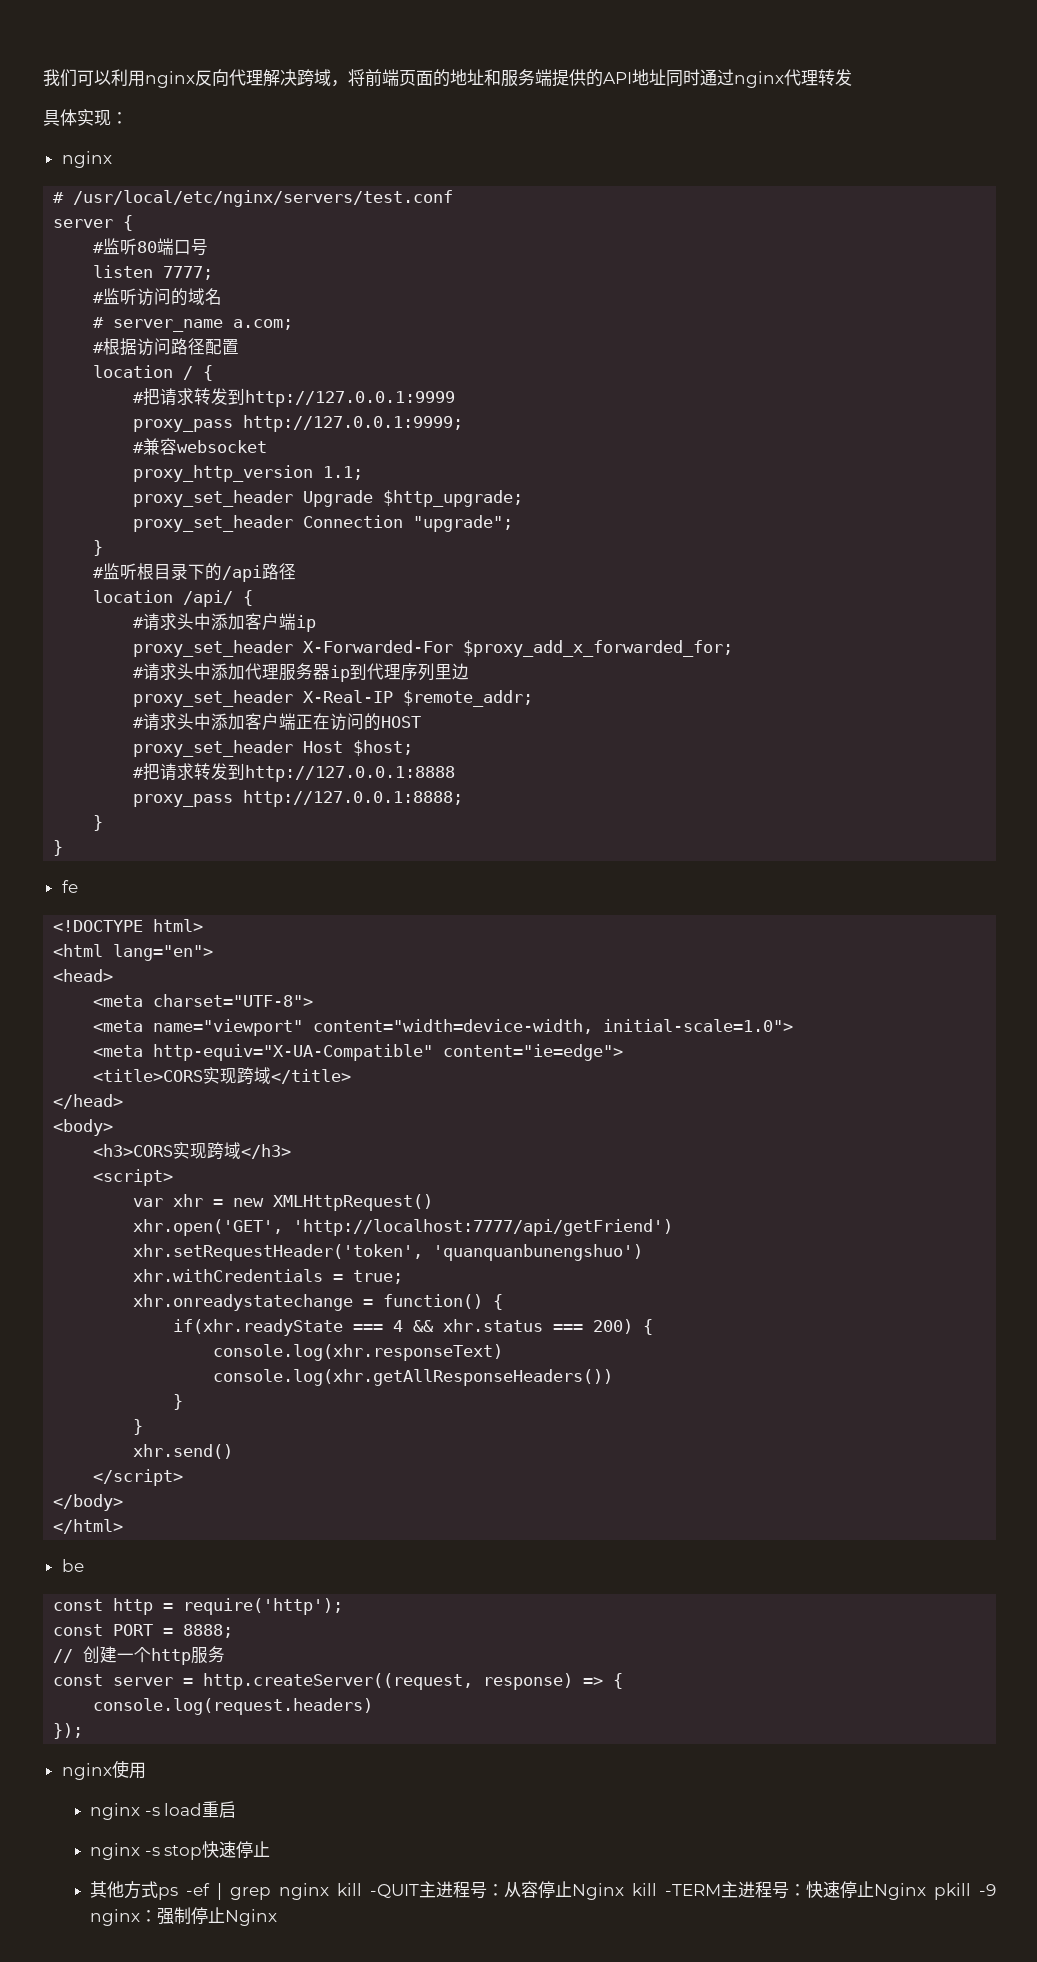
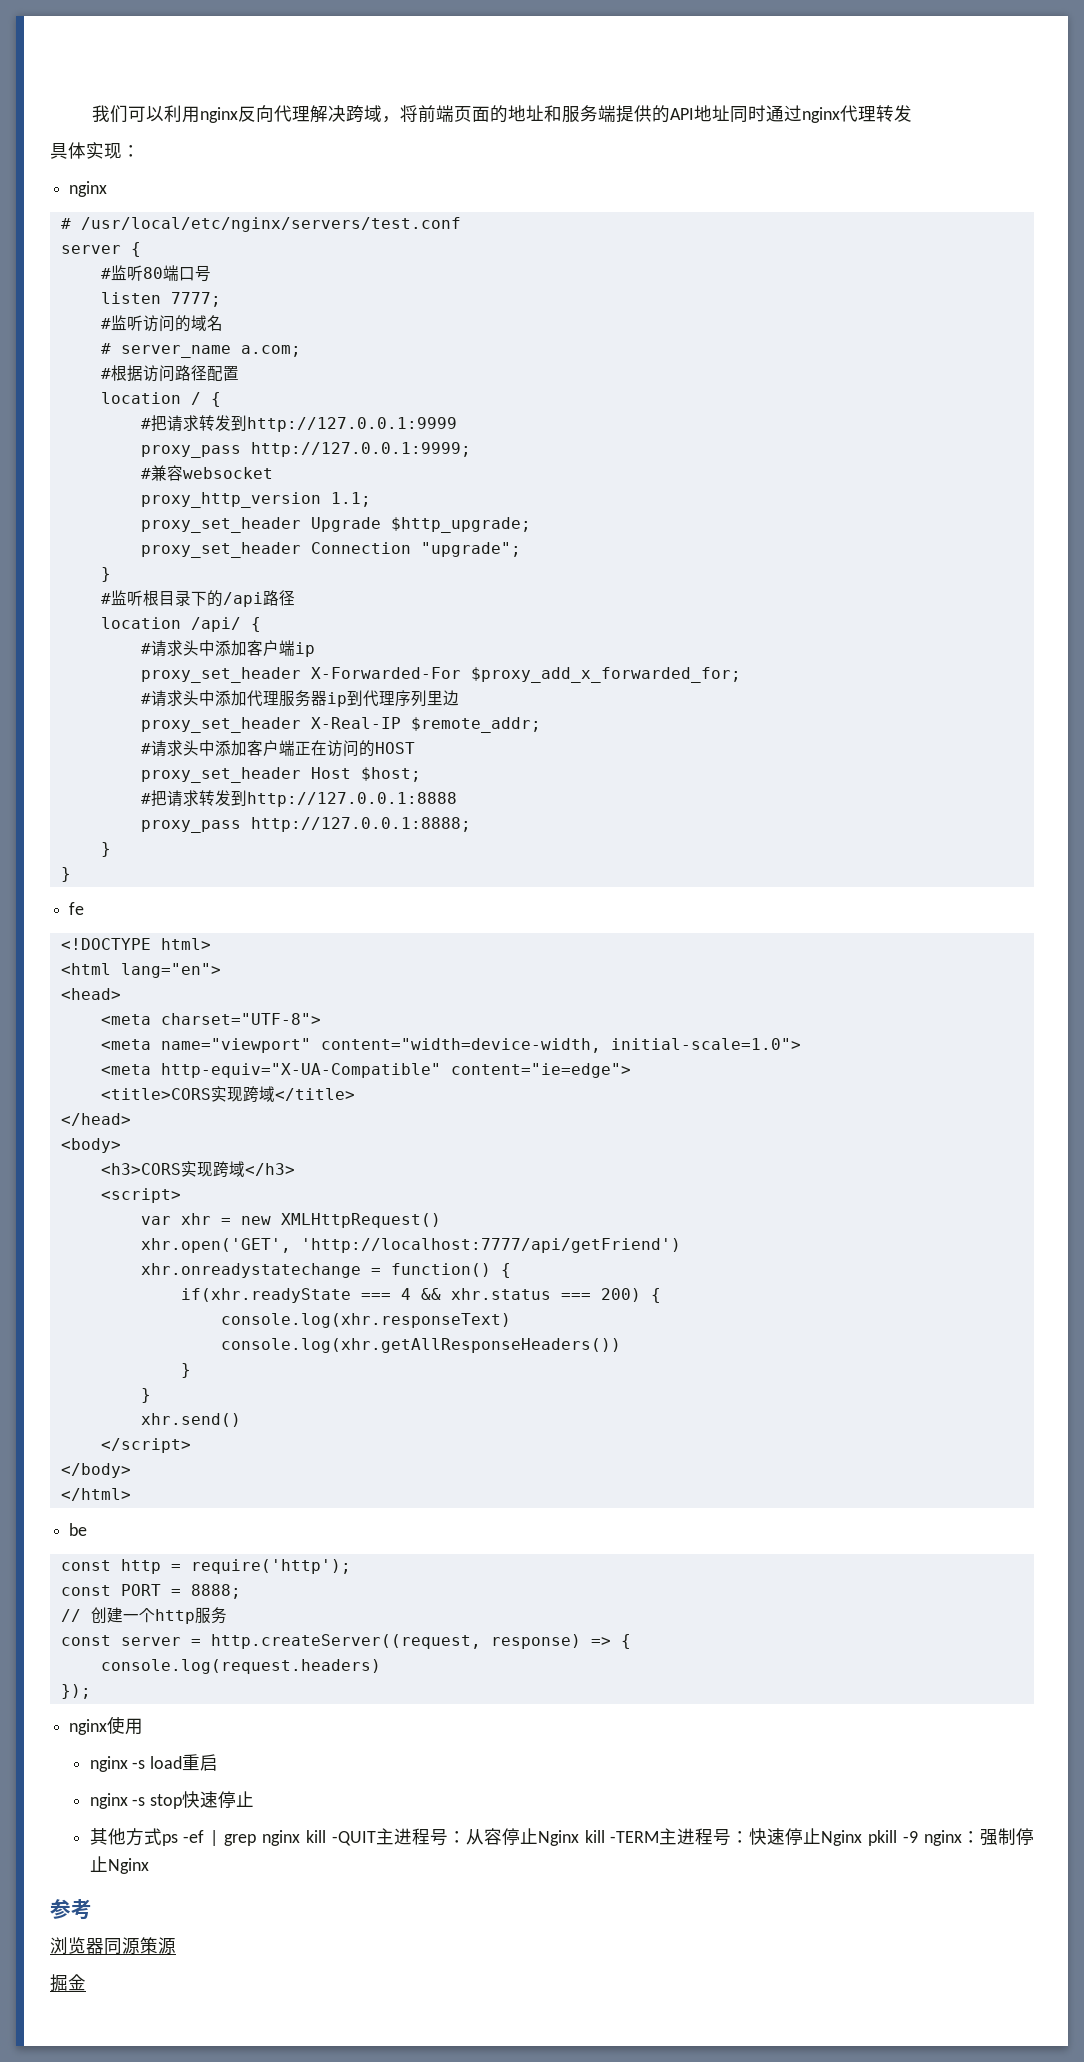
- xhr.setRequestHeader('token', 'quanquanbunengshuo')
- xhr.withCredentials = true;
+ 参考
+ 浏览器同源策源
+ 掘金

